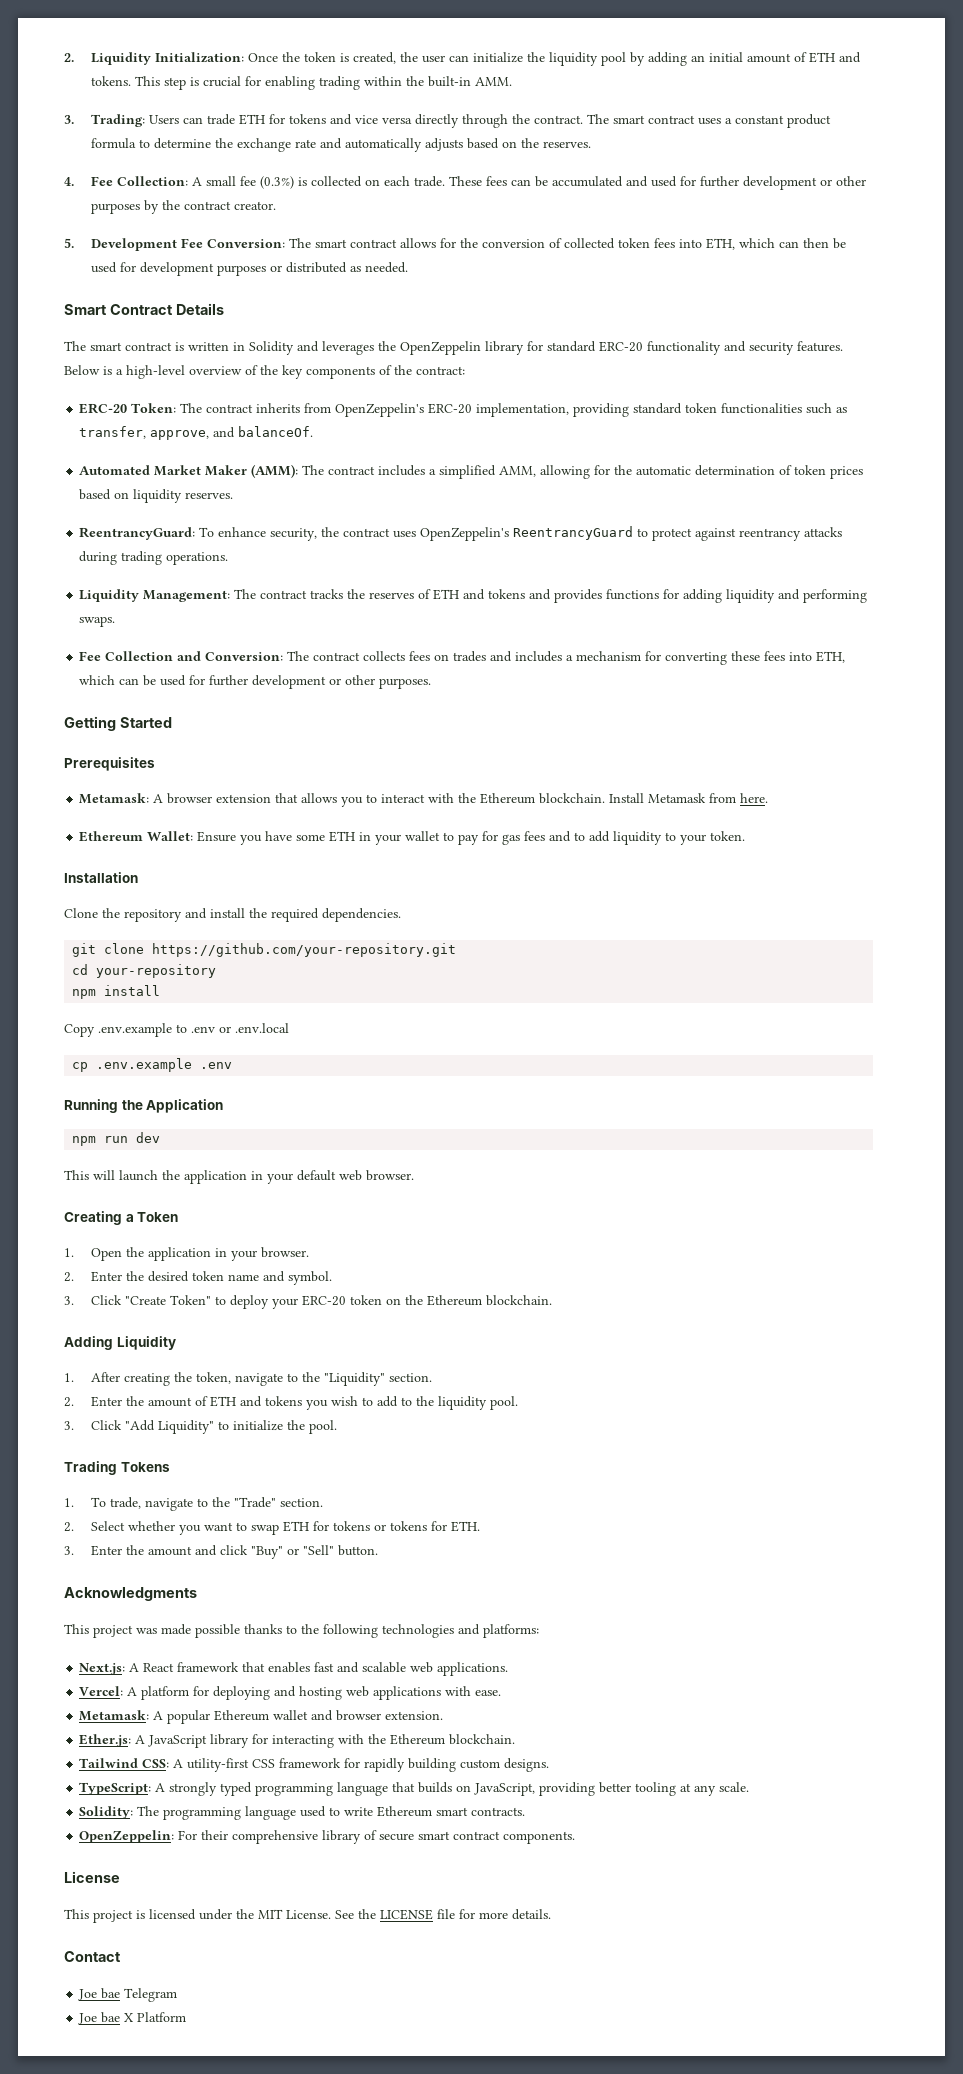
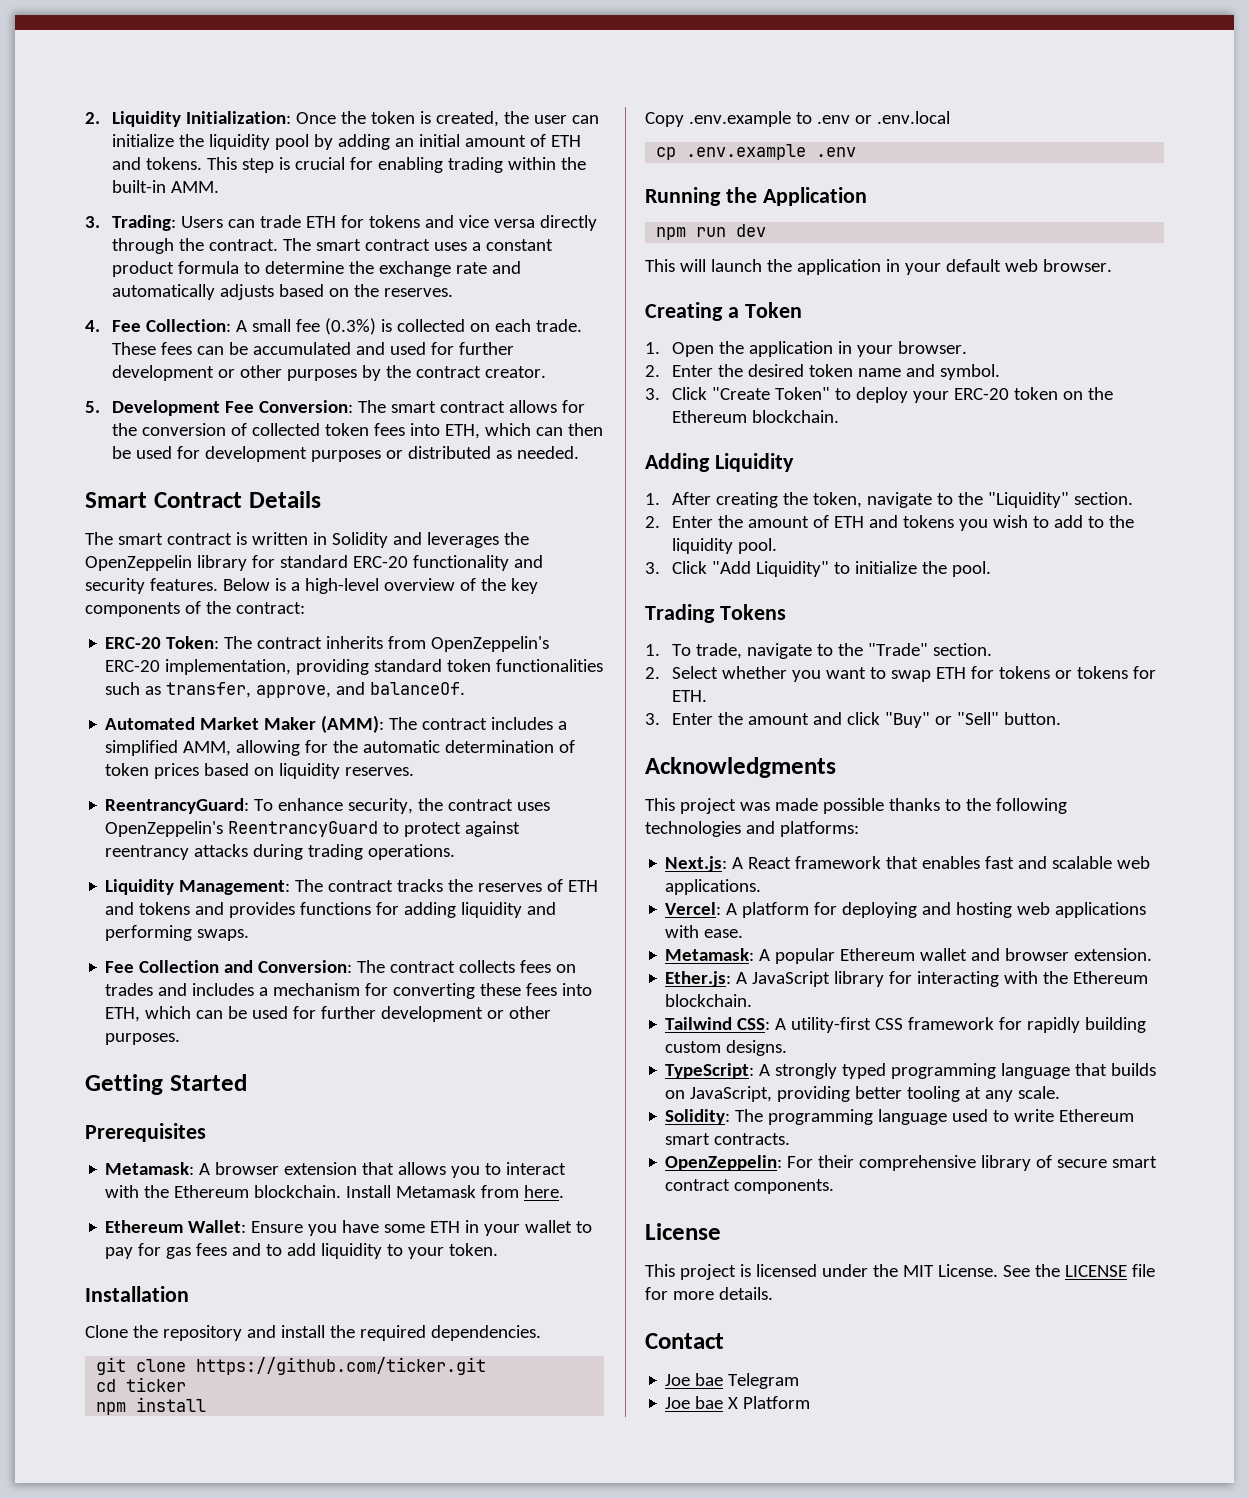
- git clone https://github.com/your-repository.git
+ git clone https://github.com/ticker.git
- cd your-repository
+ cd ticker

